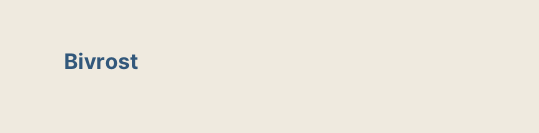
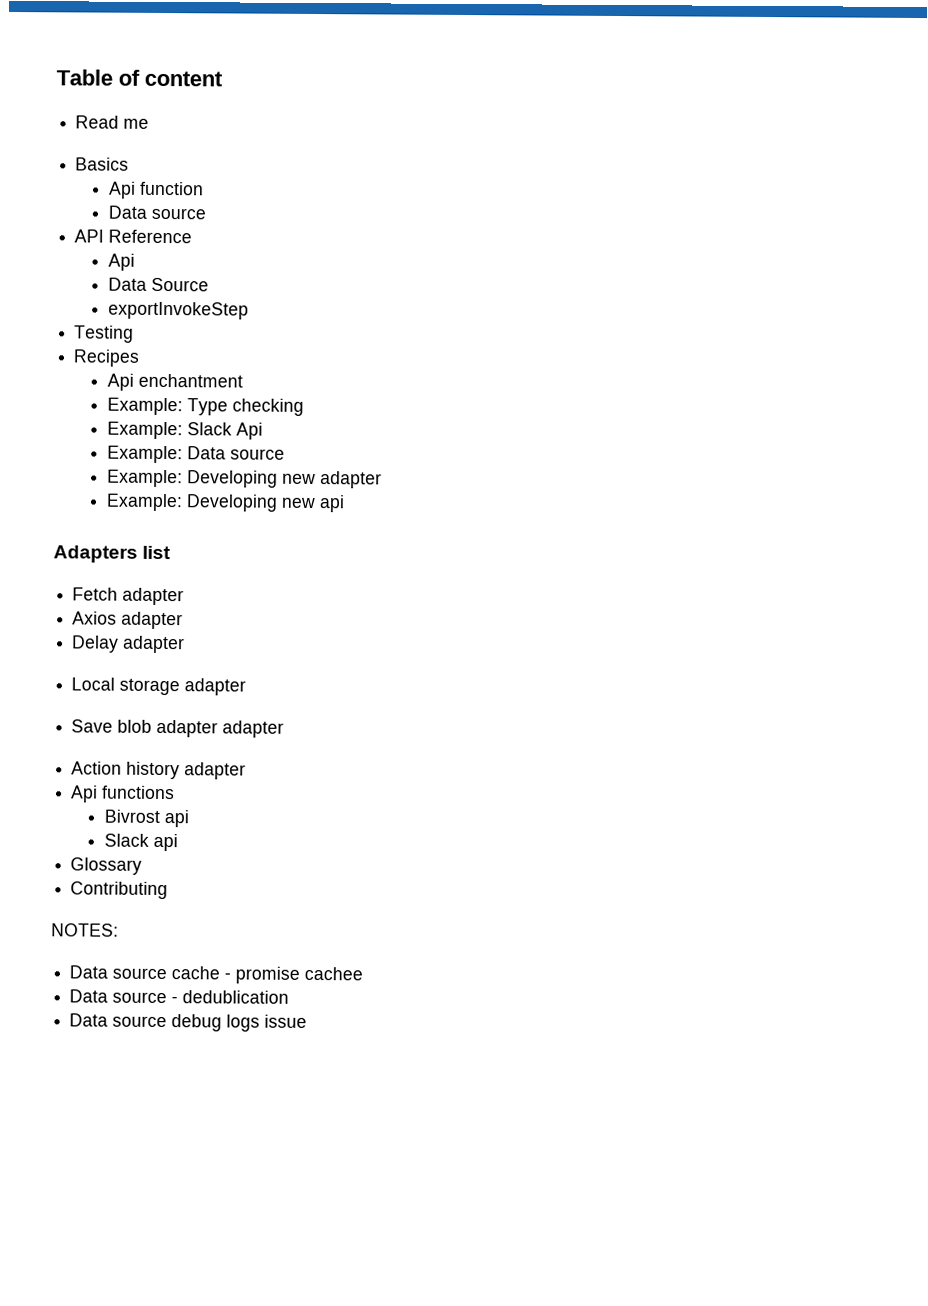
- Bivrost
+ Table of content
+ Read me
+ Basics
+ Api function
+ Data source
+ API Reference
+ Api
+ Data Source
+ exportInvokeStep
+ Testing
+ Recipes
+ Api enchantment
+ Example: Type checking
+ Example: Slack Api
+ Example: Data source
+ Example: Developing new adapter
+ Example: Developing new api
+ Adapters list
+ Fetch adapter
+ Axios adapter
+ Delay adapter
+ Local storage adapter
+ Save blob adapter adapter
+ Action history adapter
+ Api functions
+ Bivrost api
+ Slack api
+ Glossary
+ Contributing
+ NOTES:
+ Data source cache - promise cachee
+ Data source - dedublication
+ Data source debug logs issue

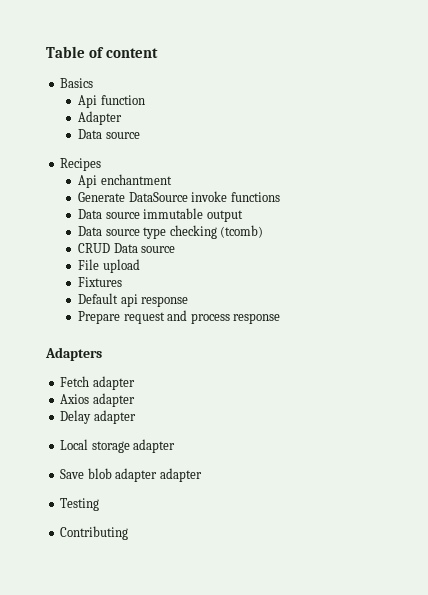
- Read me
  Api function
+ Adapter
  Data source
- API Reference
- Api
- Data Source
- exportInvokeStep
- Testing
  Recipes
  Api enchantment
- Example: Type checking
- Example: Slack Api
- Example: Data source
- Example: Developing new adapter
- Example: Developing new api
+ Generate DataSource invoke functions
+ Data source immutable output
+ Data source type checking (tcomb)
+ CRUD Data source
+ File upload
+ Fixtures
+ Default api response
+ Prepare request and process response
- Adapters list
+ Adapters
- Action history adapter
- Api functions
- Bivrost api
- Slack api
- Glossary
+ Testing
  Contributing
- NOTES:
- Data source cache - promise cachee
- Data source - dedublication
- Data source debug logs issue

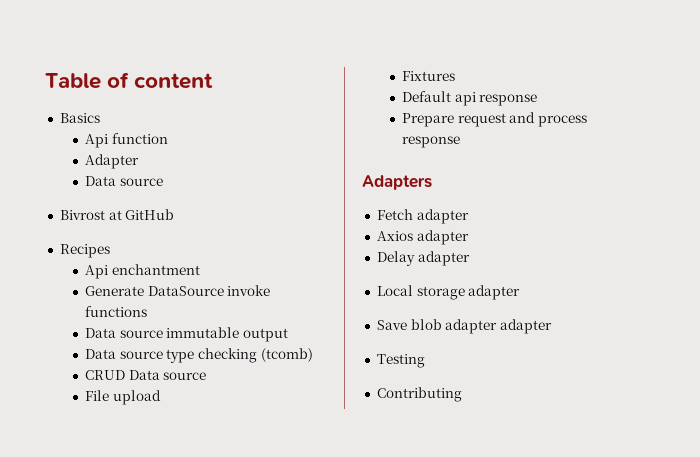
+ Bivrost at GitHub

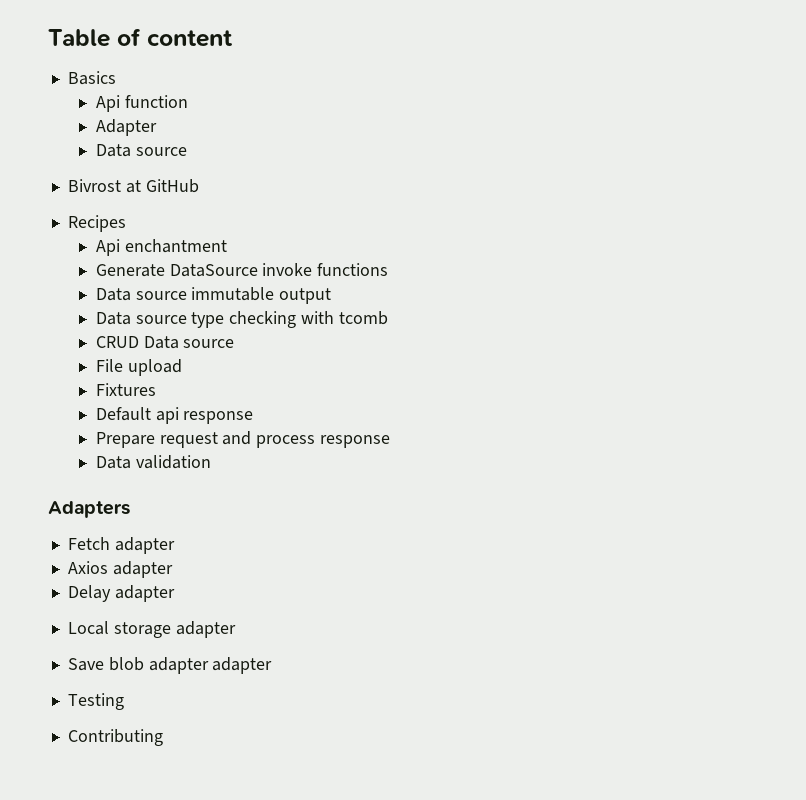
- Data source type checking (tcomb)
+ Data source type checking with tcomb
+ Data validation

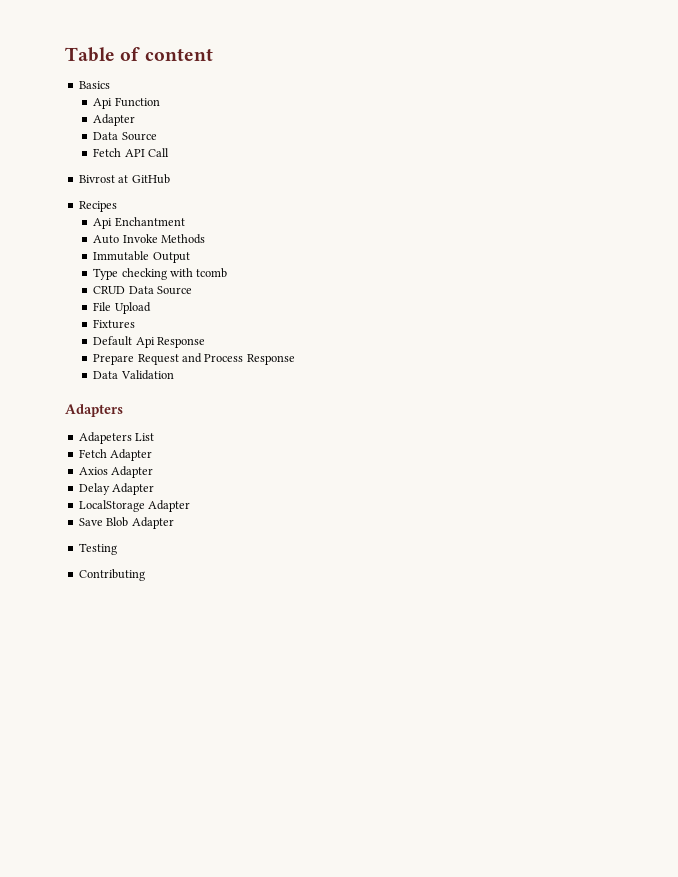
- Api function
+ Api Function
  Adapter
- Data source
+ Data Source
+ Fetch API Call
- Api enchantment
- Generate DataSource invoke functions
- Data source immutable output
- Data source type checking with tcomb
+ Api Enchantment
+ Auto Invoke Methods
+ Immutable Output
+ Type checking with tcomb
- CRUD Data source
+ CRUD Data Source
- File upload
+ File Upload
- Default api response
+ Default Api Response
- Prepare request and process response
- Data validation
+ Prepare Request and Process Response
+ Data Validation
- Fetch adapter
+ Adapeters List
+ Fetch Adapter
- Axios adapter
+ Axios Adapter
- Delay adapter
- Local storage adapter
- Save blob adapter adapter
+ Delay Adapter
+ LocalStorage Adapter
+ Save Blob Adapter

